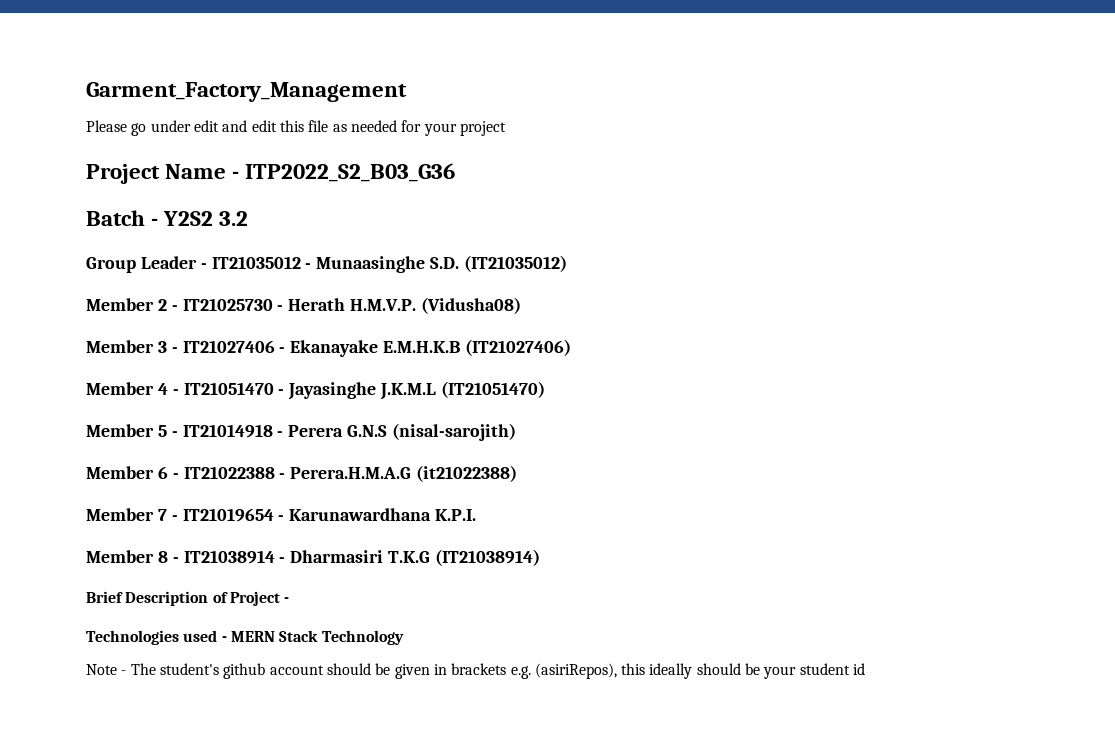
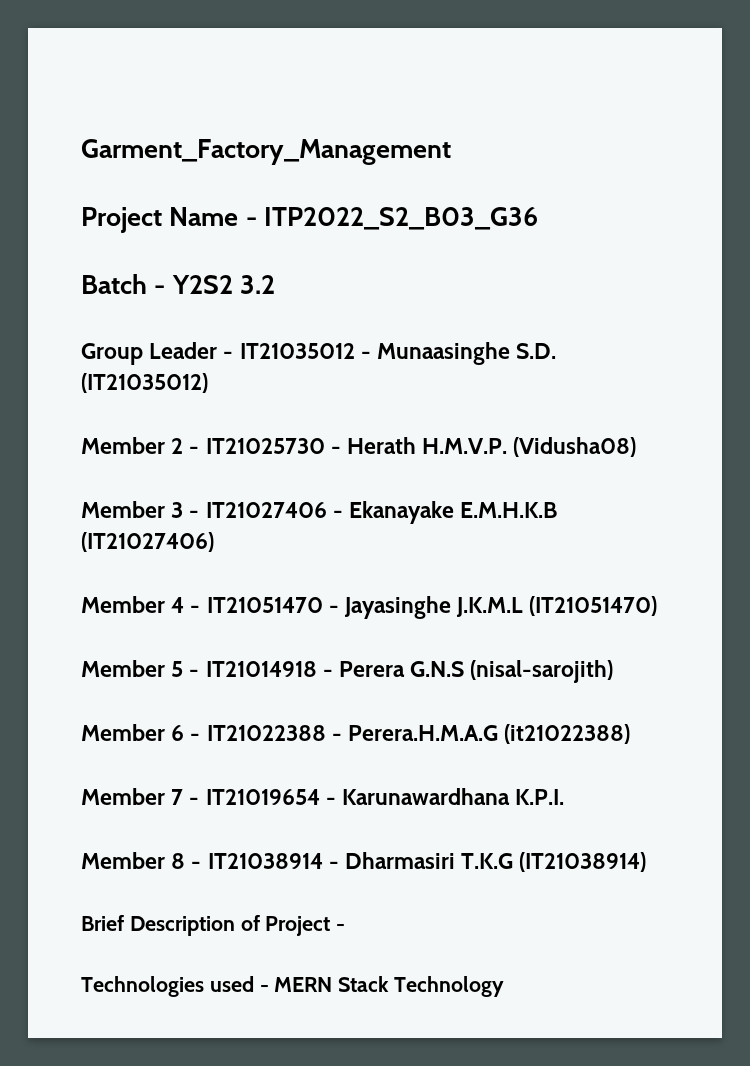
- Please go under edit and edit this file as needed for your project
- Note - The student's github account should be given in brackets e.g. (asiriRepos), this ideally should be your student id

